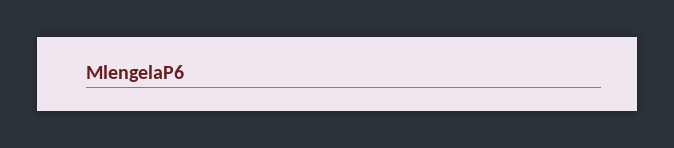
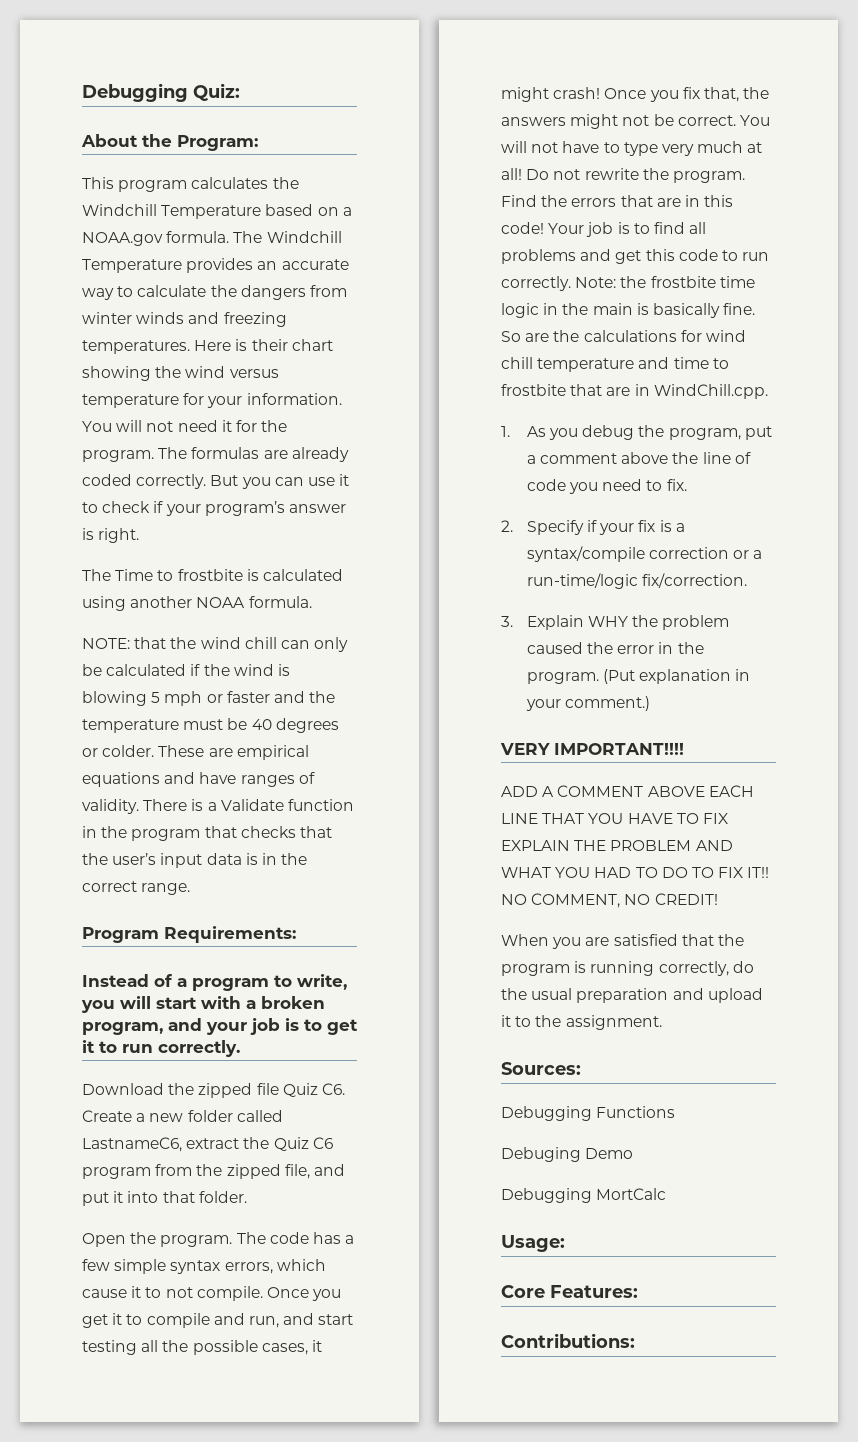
- MlengelaP6
+ Debugging Quiz:
+ About the Program:
+ This program calculates the Windchill Temperature based on a NOAA.gov formula. The Windchill Temperature provides an accurate way to calculate the dangers from winter winds and freezing temperatures. Here is their chart showing the wind versus temperature for your information. You will not need it for the program. The formulas are already coded correctly. But you can use it to check if your program’s answer is right.
+ The Time to frostbite is calculated using another NOAA formula.
+ NOTE: that the wind chill can only be calculated if the wind is blowing 5 mph or faster and the temperature must be 40 degrees or colder. These are empirical equations and have ranges of validity. There is a Validate function in the program that checks that the user’s input data is in the correct range.
+ Program Requirements:
+ Instead of a program to write, you will start with a broken program, and your job is to get it to run correctly.
+ Download the zipped file Quiz C6. Create a new folder called LastnameC6, extract the Quiz C6 program from the zipped file, and put it into that folder.
+ Open the program. The code has a few simple syntax errors, which cause it to not compile. Once you get it to compile and run, and start testing all the possible cases, it might crash! Once you fix that, the answers might not be correct. You will not have to type very much at all! Do not rewrite the program. Find the errors that are in this code! Your job is to find all problems and get this code to run correctly. Note: the frostbite time logic in the main is basically fine. So are the calculations for wind chill temperature and time to frostbite that are in WindChill.cpp.
+ 1. As you debug the program, put a comment above the line of code you need to fix.
+ 2. Specify if your fix is a syntax/compile correction or a run-time/logic fix/correction.
+ 3. Explain WHY the problem caused the error in the program. (Put explanation in your comment.)
+ VERY IMPORTANT!!!!
+ ADD A COMMENT ABOVE EACH LINE THAT YOU HAVE TO FIX EXPLAIN THE PROBLEM AND WHAT YOU HAD TO DO TO FIX IT!! NO COMMENT, NO CREDIT!
+ When you are satisfied that the program is running correctly, do the usual preparation and upload it to the assignment.
+ Sources:
+ Debugging Functions
+ Debuging Demo
+ Debugging MortCalc
+ Usage:
+ Core Features:
+ Contributions:

